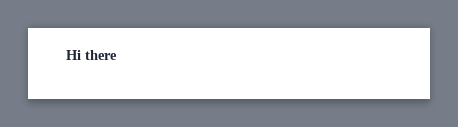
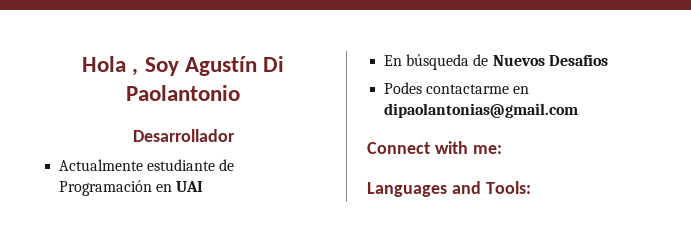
- Hi there
+ Hola , Soy Agustín Di Paolantonio
+ Desarrollador
+ Actualmente estudiante de Programación en UAI
+ En búsqueda de Nuevos Desafios
+ Podes contactarme en dipaolantonias@gmail.com
+ Connect with me:
+ Languages and Tools:

